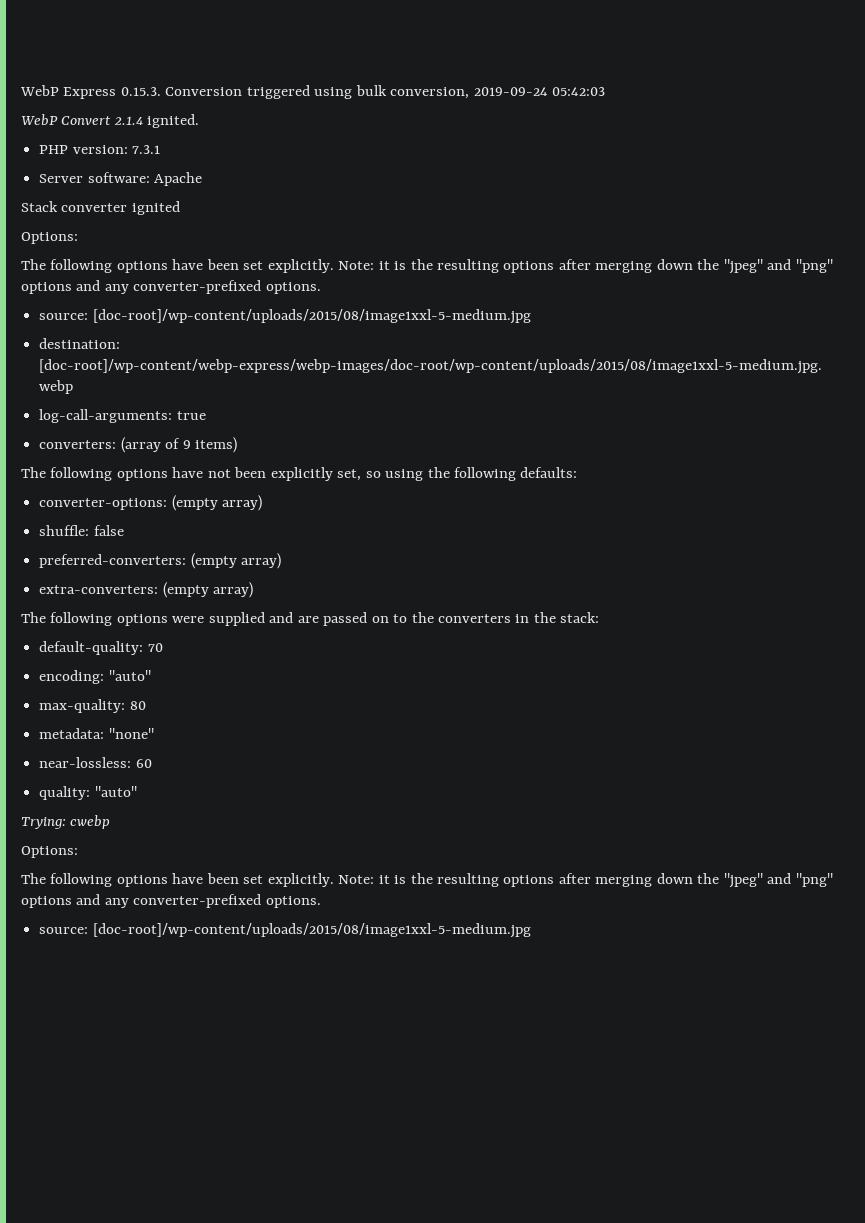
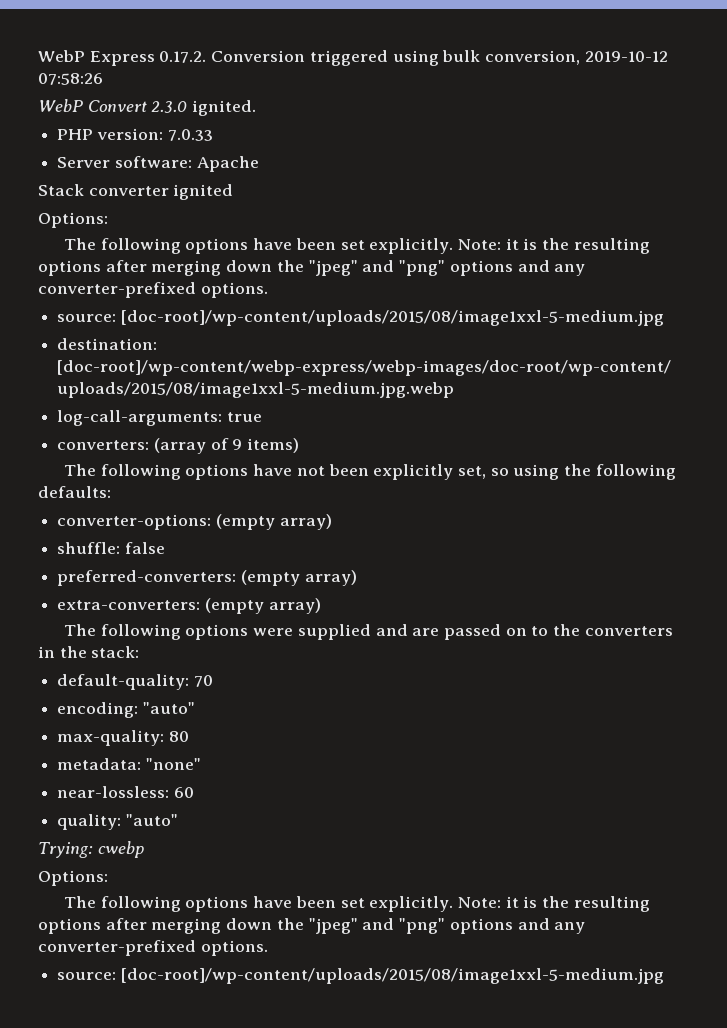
- WebP Express 0.15.3. Conversion triggered using bulk conversion, 2019-09-24 05:42:03
+ WebP Express 0.17.2. Conversion triggered using bulk conversion, 2019-10-12 07:58:26
- WebP Convert 2.1.4 ignited.
+ WebP Convert 2.3.0 ignited.
- PHP version: 7.3.1
+ PHP version: 7.0.33

